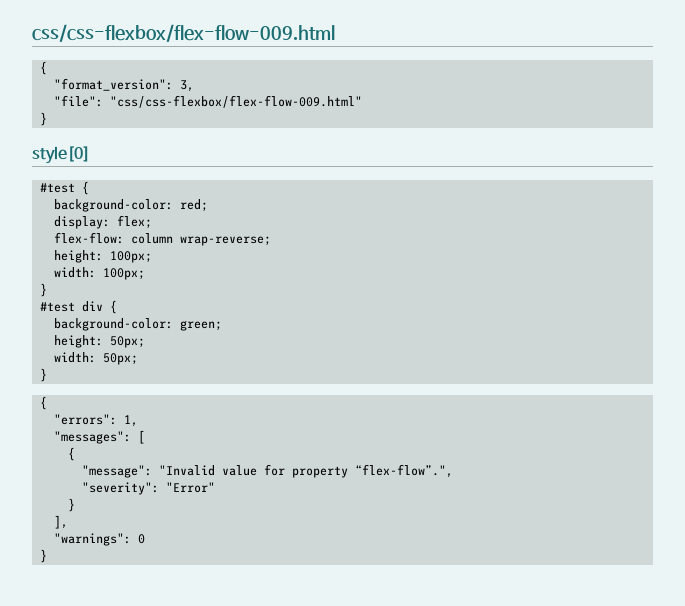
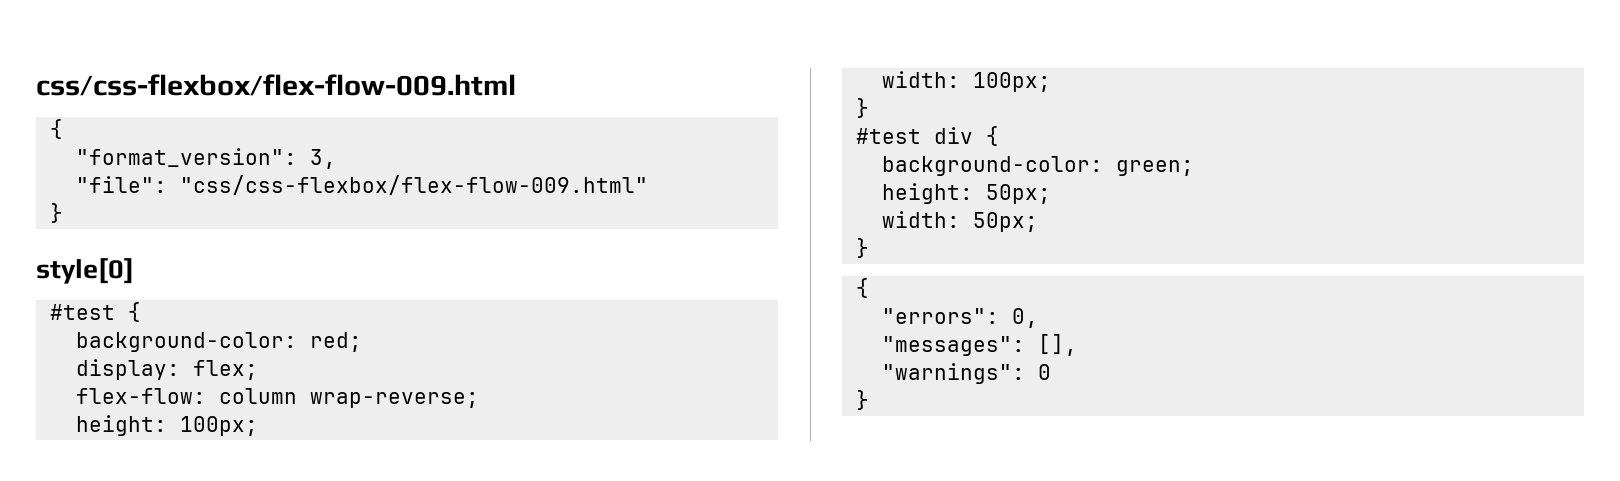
- "errors": 1,
+ "errors": 0,
- "messages": [
- {
- "message": "Invalid value for property “flex-flow”.",
- "severity": "Error"
- }
- ],
+ "messages": [],

